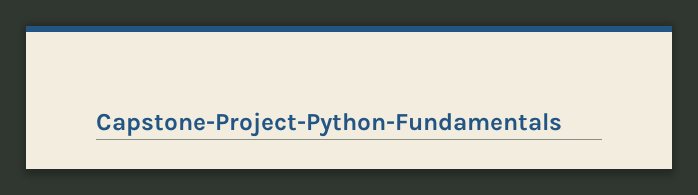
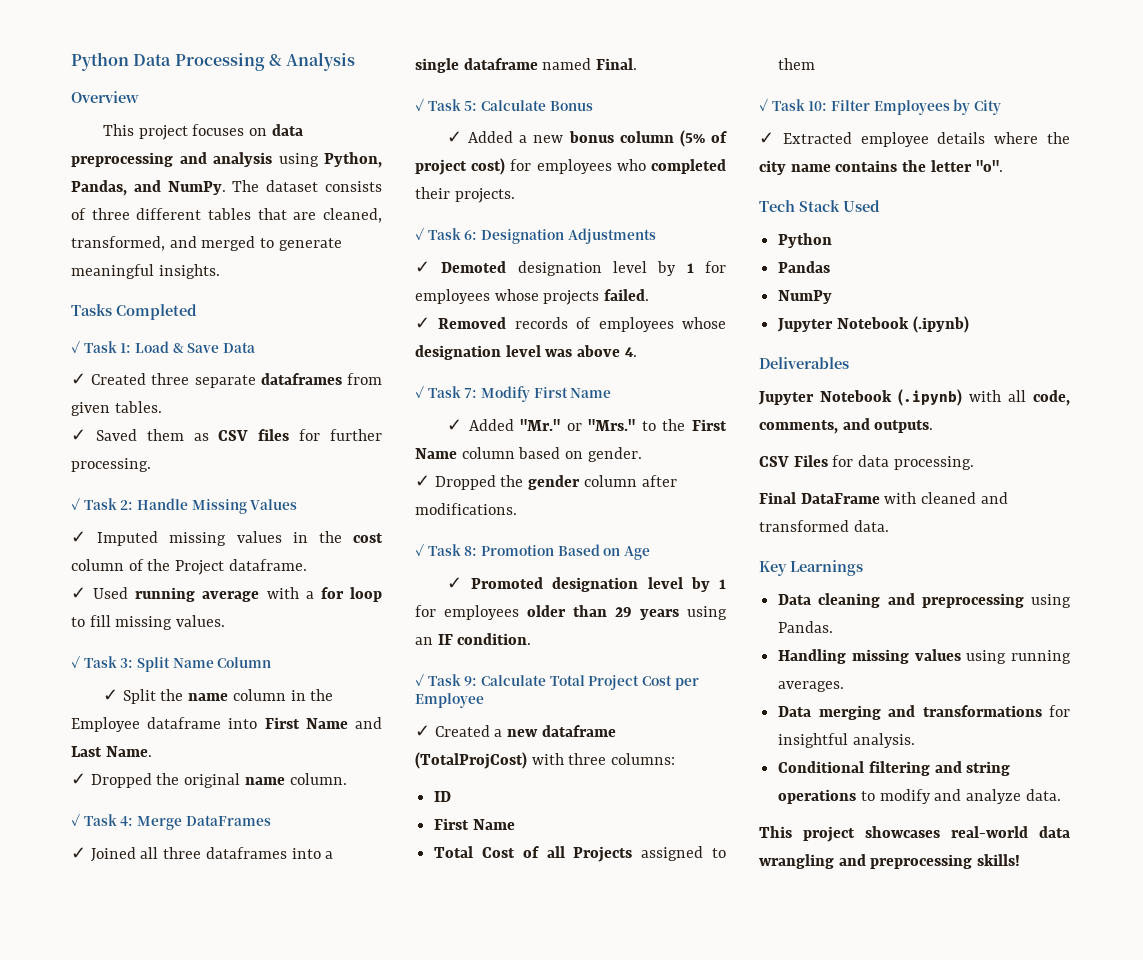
- Capstone-Project-Python-Fundamentals
+ Python Data Processing & Analysis
+ Overview
+ This project focuses on data preprocessing and analysis using Python, Pandas, and NumPy. The dataset consists of three different tables that are cleaned, transformed, and merged to generate meaningful insights.
+ Tasks Completed
+ ✓ Task 1: Load & Save Data
+ ✓ Created three separate dataframes from given tables.
+ ✓ Saved them as CSV files for further processing.
+ ✓ Task 2: Handle Missing Values
+ ✓ Imputed missing values in the cost column of the Project dataframe.
+ ✓ Used running average with a for loop to fill missing values.
+ ✓ Task 3: Split Name Column
+ ✓ Split the name column in the Employee dataframe into First Name and Last Name.
+ ✓ Dropped the original name column.
+ ✓ Task 4: Merge DataFrames
+ ✓ Joined all three dataframes into a single dataframe named Final.
+ ✓ Task 5: Calculate Bonus
+ ✓ Added a new bonus column (5% of project cost) for employees who completed their projects.
+ ✓ Task 6: Designation Adjustments
+ ✓ Demoted designation level by 1 for employees whose projects failed.
+ ✓ Removed records of employees whose designation level was above 4.
+ ✓ Task 7: Modify First Name
+ ✓ Added "Mr." or "Mrs." to the First Name column based on gender.
+ ✓ Dropped the gender column after modifications.
+ ✓ Task 8: Promotion Based on Age
+ ✓ Promoted designation level by 1 for employees older than 29 years using an IF condition.
+ ✓ Task 9: Calculate Total Project Cost per Employee
+ ✓ Created a new dataframe (TotalProjCost) with three columns:
+ ID
+ First Name
+ Total Cost of all Projects assigned to them
+ ✓ Task 10: Filter Employees by City
+ ✓ Extracted employee details where the city name contains the letter "o".
+ Tech Stack Used
+ Python
+ Pandas
+ NumPy
+ Jupyter Notebook (.ipynb)
+ Deliverables
+ Jupyter Notebook (.ipynb) with all code, comments, and outputs.
+ CSV Files for data processing.
+ Final DataFrame with cleaned and transformed data.
+ Key Learnings
+ Data cleaning and preprocessing using Pandas.
+ Handling missing values using running averages.
+ Data merging and transformations for insightful analysis.
+ Conditional filtering and string operations to modify and analyze data.
+ This project showcases real-world data wrangling and preprocessing skills!

